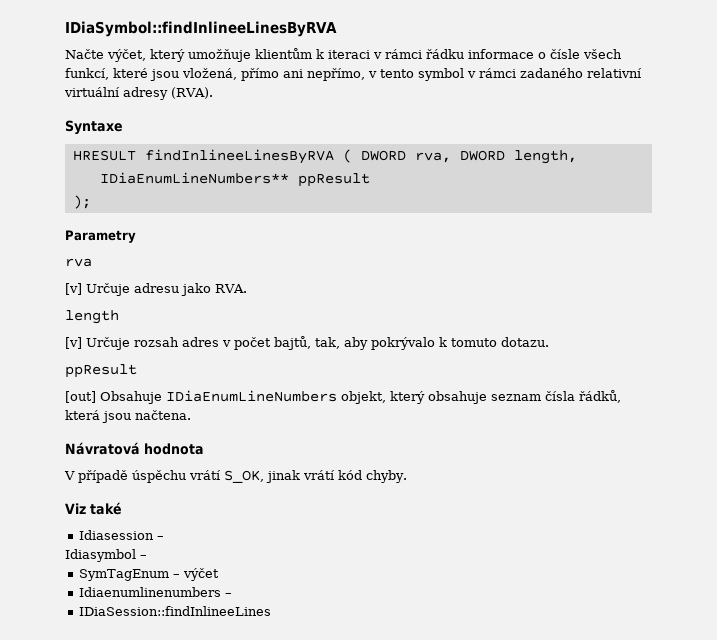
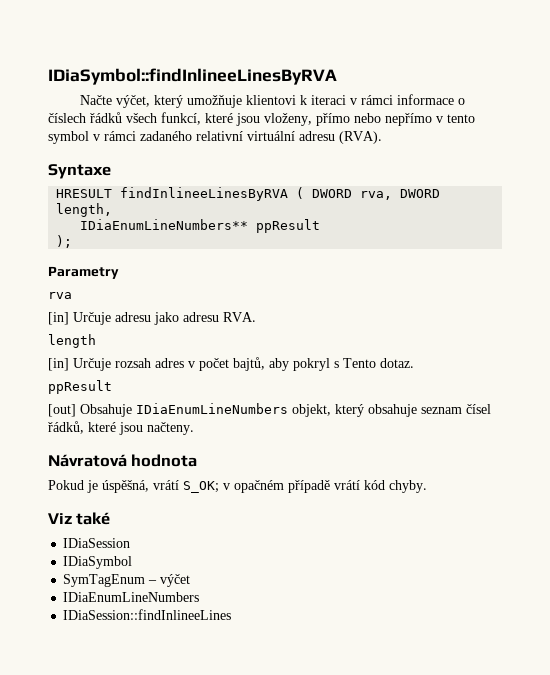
- Načte výčet, který umožňuje klientům k iteraci v rámci řádku informace o čísle všech funkcí, které jsou vložená, přímo ani nepřímo, v tento symbol v rámci zadaného relativní virtuální adresy (RVA).
+ Načte výčet, který umožňuje klientovi k iteraci v rámci informace o číslech řádků všech funkcí, které jsou vloženy, přímo nebo nepřímo v tento symbol v rámci zadaného relativní virtuální adresu (RVA).
- [v] Určuje adresu jako RVA.
+ [in] Určuje adresu jako adresu RVA.
- [v] Určuje rozsah adres v počet bajtů, tak, aby pokrývalo k tomuto dotazu.
+ [in] Určuje rozsah adres v počet bajtů, aby pokryl s Tento dotaz.
- [out] Obsahuje IDiaEnumLineNumbers objekt, který obsahuje seznam čísla řádků, která jsou načtena.
+ [out] Obsahuje IDiaEnumLineNumbers objekt, který obsahuje seznam čísel řádků, které jsou načteny.
  Návratová hodnota
- V případě úspěchu vrátí S_OK, jinak vrátí kód chyby.
+ Pokud je úspěšná, vrátí S_OK; v opačném případě vrátí kód chyby.
- Idiasession –
- Idiasymbol –
+ IDiaSession
+ IDiaSymbol
  SymTagEnum – výčet
- Idiaenumlinenumbers –
+ IDiaEnumLineNumbers

